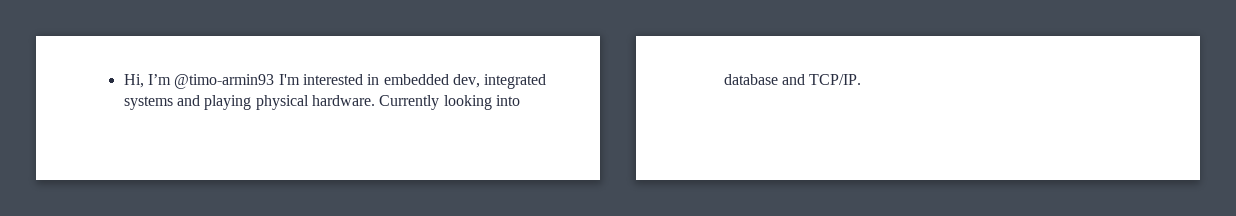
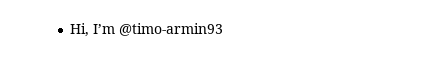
- Hi, I’m @timo-armin93 I'm interested in embedded dev, integrated systems and playing physical hardware. Currently looking into database and TCP/IP.
+ Hi, I’m @timo-armin93

